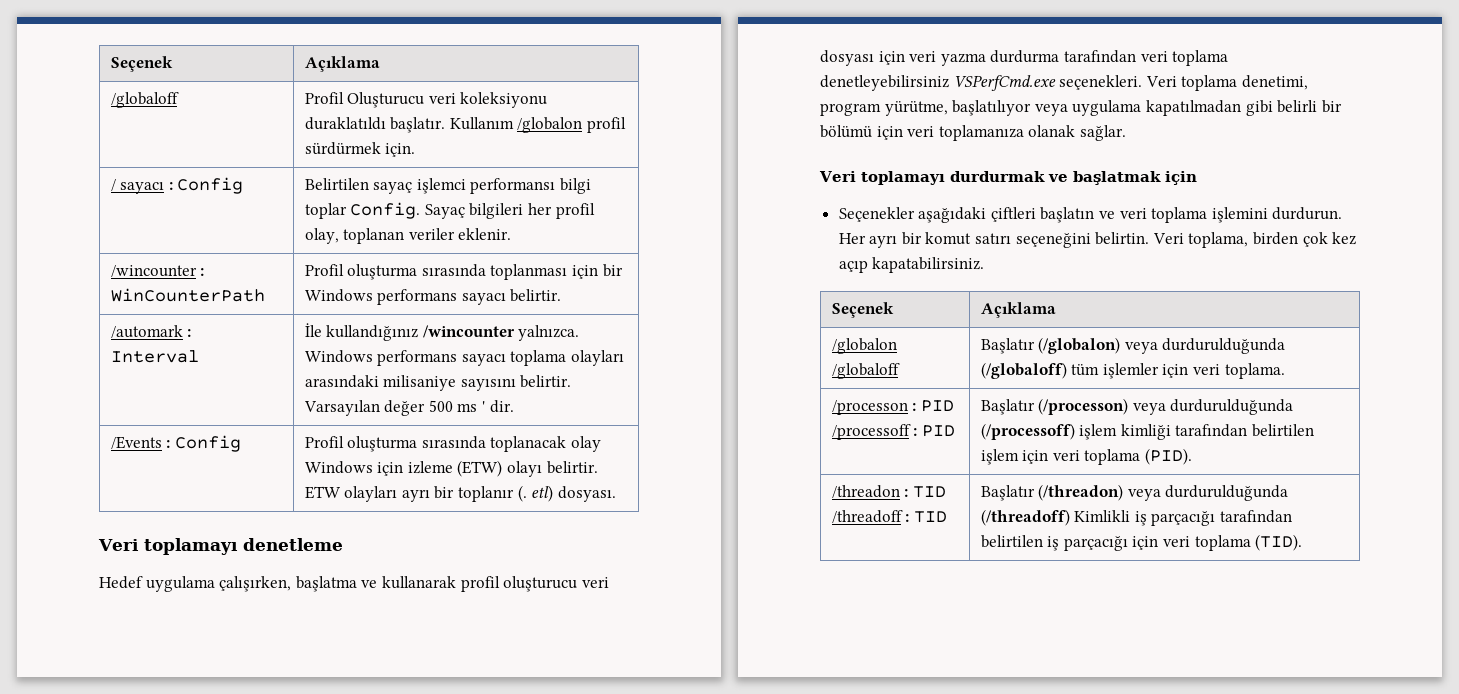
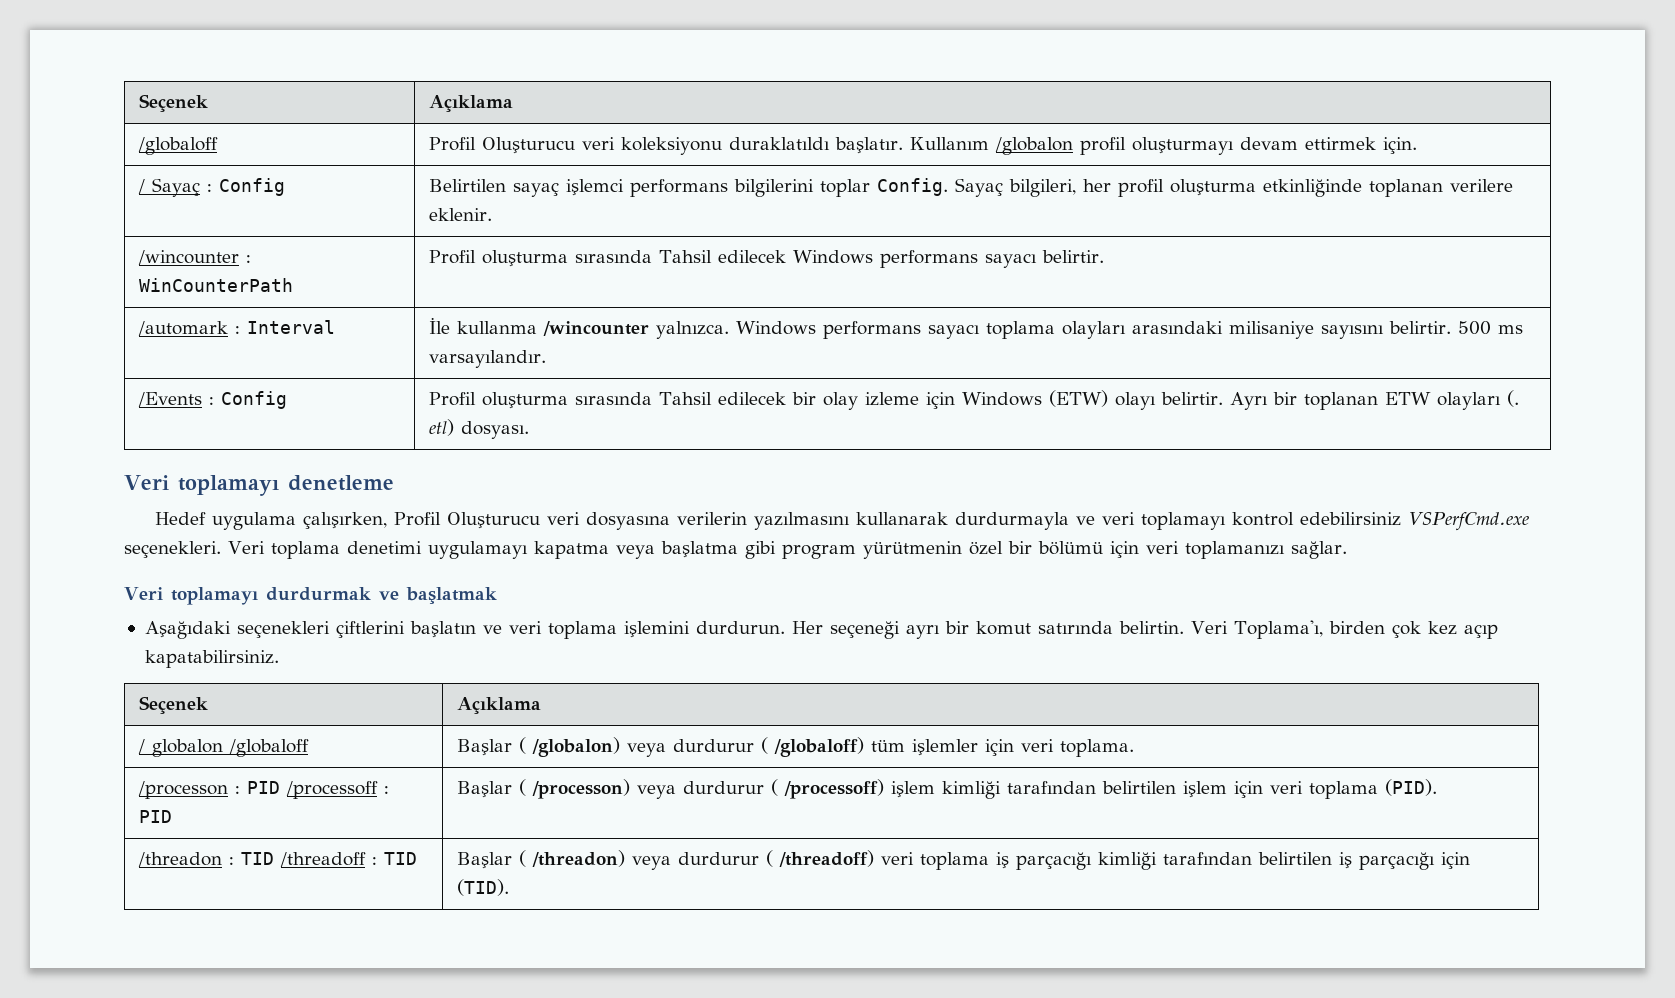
- /globaloff | Profil Oluşturucu veri koleksiyonu duraklatıldı başlatır. Kullanım /globalon profil sürdürmek için.
+ /globaloff | Profil Oluşturucu veri koleksiyonu duraklatıldı başlatır. Kullanım /globalon profil oluşturmayı devam ettirmek için.
- / sayacı : Config | Belirtilen sayaç işlemci performansı bilgi toplar Config. Sayaç bilgileri her profil olay, toplanan veriler eklenir.
+ / Sayaç : Config | Belirtilen sayaç işlemci performans bilgilerini toplar Config. Sayaç bilgileri, her profil oluşturma etkinliğinde toplanan verilere eklenir.
- /wincounter : WinCounterPath | Profil oluşturma sırasında toplanması için bir Windows performans sayacı belirtir.
+ /wincounter : WinCounterPath | Profil oluşturma sırasında Tahsil edilecek Windows performans sayacı belirtir.
- /automark : Interval | İle kullandığınız /wincounter yalnızca. Windows performans sayacı toplama olayları arasındaki milisaniye sayısını belirtir. Varsayılan değer 500 ms ' dir.
+ /automark : Interval | İle kullanma /wincounter yalnızca. Windows performans sayacı toplama olayları arasındaki milisaniye sayısını belirtir. 500 ms varsayılandır.
- /Events : Config | Profil oluşturma sırasında toplanacak olay Windows için izleme (ETW) olayı belirtir. ETW olayları ayrı bir toplanır (. etl) dosyası.
+ /Events : Config | Profil oluşturma sırasında Tahsil edilecek bir olay izleme için Windows (ETW) olayı belirtir. Ayrı bir toplanan ETW olayları (. etl) dosyası.
- Hedef uygulama çalışırken, başlatma ve kullanarak profil oluşturucu veri dosyası için veri yazma durdurma tarafından veri toplama denetleyebilirsiniz VSPerfCmd.exe seçenekleri. Veri toplama denetimi, program yürütme, başlatılıyor veya uygulama kapatılmadan gibi belirli bir bölümü için veri toplamanıza olanak sağlar.
+ Hedef uygulama çalışırken, Profil Oluşturucu veri dosyasına verilerin yazılmasını kullanarak durdurmayla ve veri toplamayı kontrol edebilirsiniz VSPerfCmd.exe seçenekleri. Veri toplama denetimi uygulamayı kapatma veya başlatma gibi program yürütmenin özel bir bölümü için veri toplamanızı sağlar.
- Veri toplamayı durdurmak ve başlatmak için
- Seçenekler aşağıdaki çiftleri başlatın ve veri toplama işlemini durdurun.
+ Veri toplamayı durdurmak ve başlatmak
+ Aşağıdaki seçenekleri çiftlerini başlatın ve veri toplama işlemini durdurun.
- Her ayrı bir komut satırı seçeneğini belirtin.
+ Her seçeneği ayrı bir komut satırında belirtin.
- Veri toplama, birden çok kez açıp kapatabilirsiniz.
+ Veri Toplama'ı, birden çok kez açıp kapatabilirsiniz.
- /globalon /globaloff | Başlatır (/globalon) veya durdurulduğunda (/globaloff) tüm işlemler için veri toplama.
+ / globalon /globaloff | Başlar ( /globalon) veya durdurur ( /globaloff) tüm işlemler için veri toplama.
- /processon : PID /processoff : PID | Başlatır (/processon) veya durdurulduğunda (/processoff) işlem kimliği tarafından belirtilen işlem için veri toplama (PID).
+ /processon : PID /processoff : PID | Başlar ( /processon) veya durdurur ( /processoff) işlem kimliği tarafından belirtilen işlem için veri toplama (PID).
- /threadon : TID /threadoff : TID | Başlatır (/threadon) veya durdurulduğunda (/threadoff) Kimlikli iş parçacığı tarafından belirtilen iş parçacığı için veri toplama (TID).
+ /threadon : TID /threadoff : TID | Başlar ( /threadon) veya durdurur ( /threadoff) veri toplama iş parçacığı kimliği tarafından belirtilen iş parçacığı için (TID).

